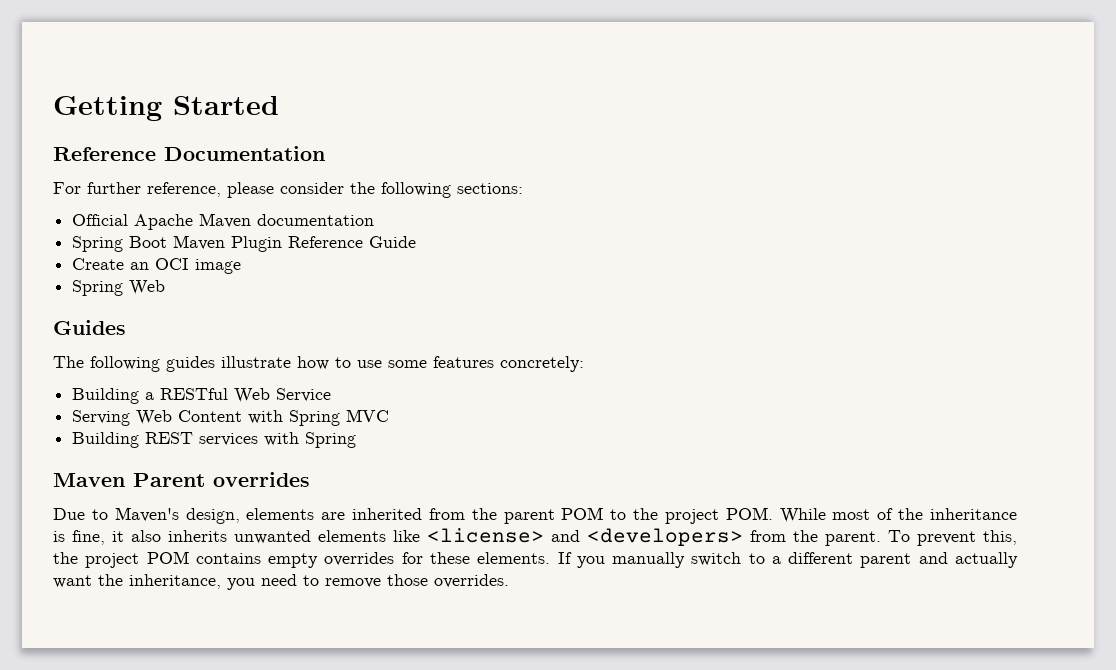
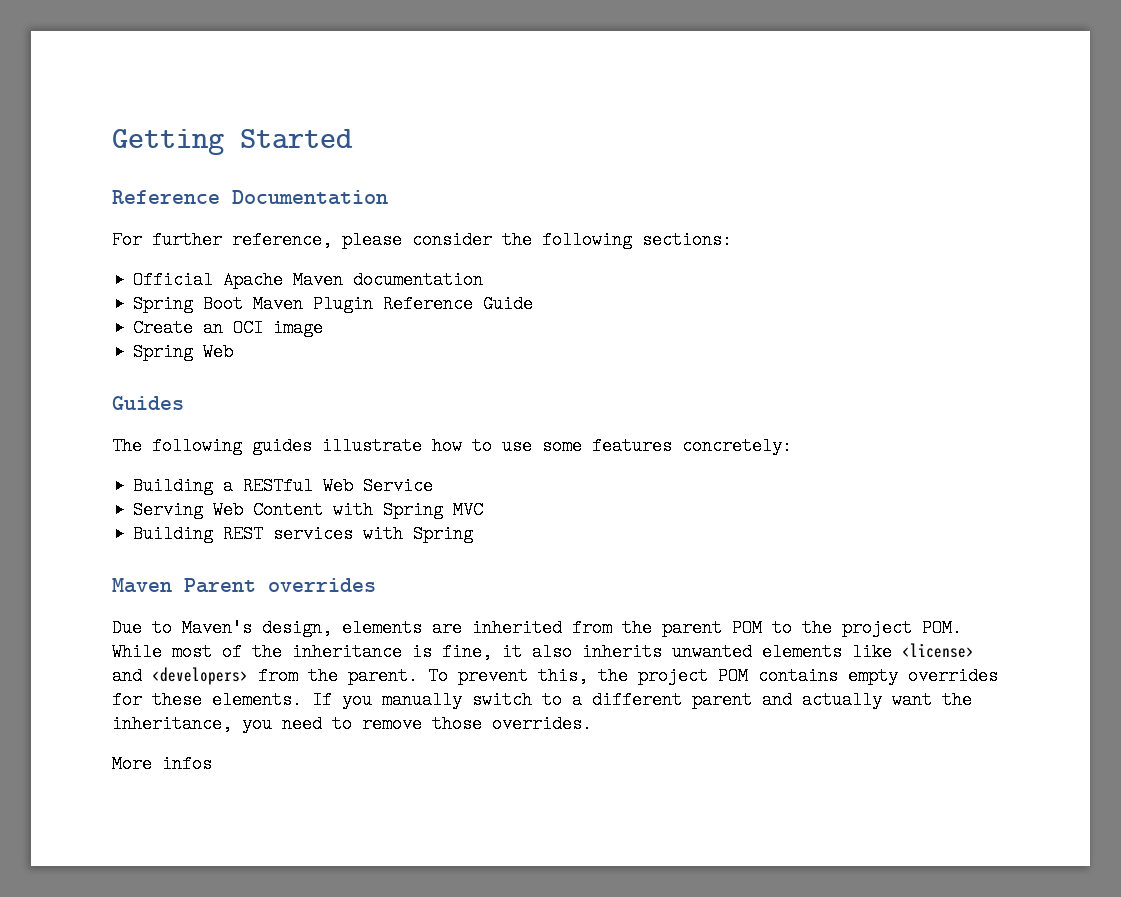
+ More infos

